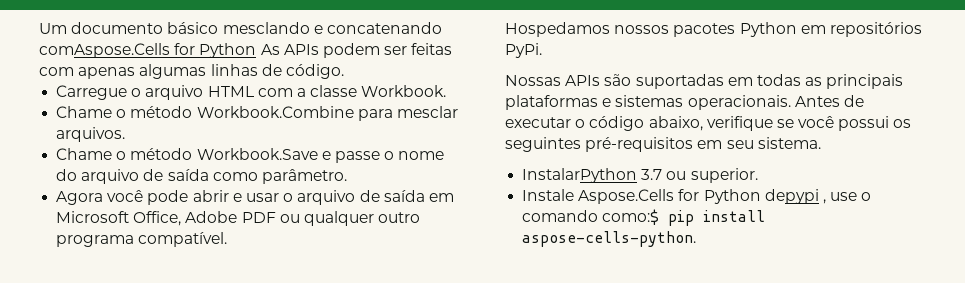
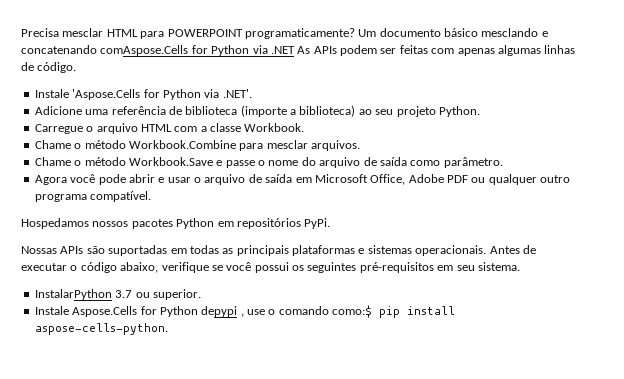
+ Precisa mesclar HTML para POWERPOINT programaticamente?
- Um documento básico mesclando e concatenando comAspose.Cells for Python As APIs podem ser feitas com apenas algumas linhas de código.
+ Um documento básico mesclando e concatenando comAspose.Cells for Python via .NET As APIs podem ser feitas com apenas algumas linhas de código.
+ Instale 'Aspose.Cells for Python via .NET'.
+ Adicione uma referência de biblioteca (importe a biblioteca) ao seu projeto Python.

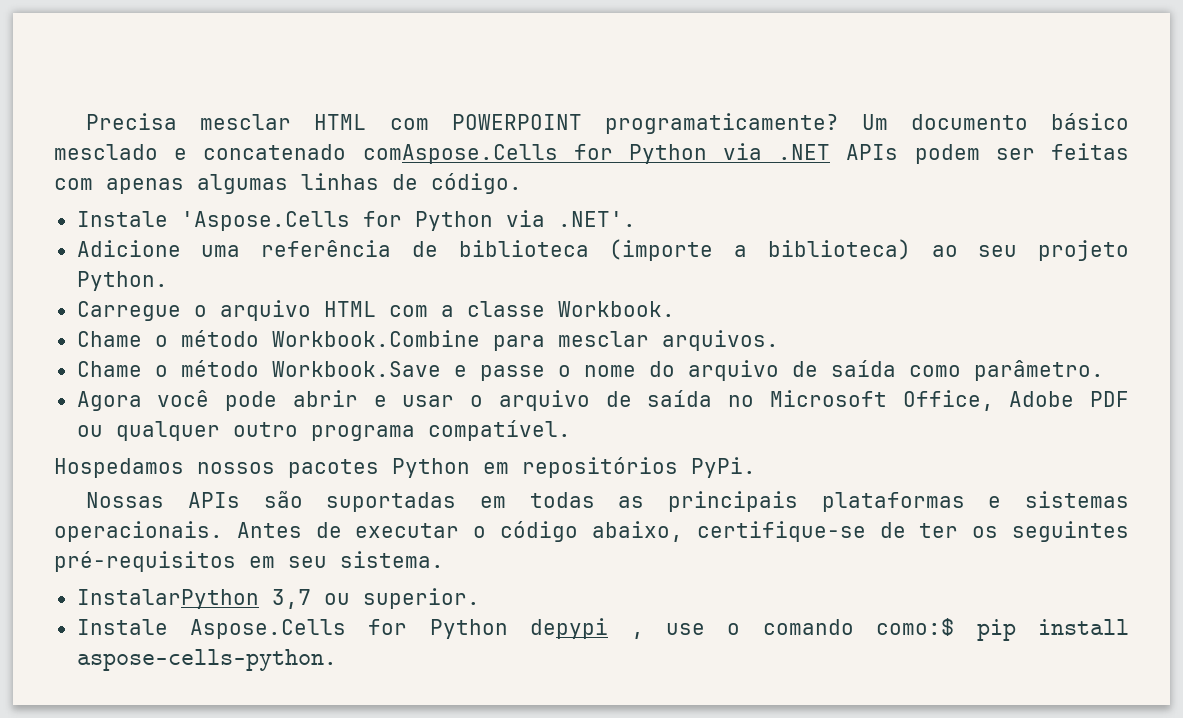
- Precisa mesclar HTML para POWERPOINT programaticamente?
+ Precisa mesclar HTML com POWERPOINT programaticamente?
- Um documento básico mesclando e concatenando comAspose.Cells for Python via .NET As APIs podem ser feitas com apenas algumas linhas de código.
+ Um documento básico mesclado e concatenado comAspose.Cells for Python via .NET APIs podem ser feitas com apenas algumas linhas de código.
- Agora você pode abrir e usar o arquivo de saída em Microsoft Office, Adobe PDF ou qualquer outro programa compatível.
+ Agora você pode abrir e usar o arquivo de saída no Microsoft Office, Adobe PDF ou qualquer outro programa compatível.
- Antes de executar o código abaixo, verifique se você possui os seguintes pré-requisitos em seu sistema.
+ Antes de executar o código abaixo, certifique-se de ter os seguintes pré-requisitos em seu sistema.
- InstalarPython 3.7 ou superior.
+ InstalarPython 3,7 ou superior.

